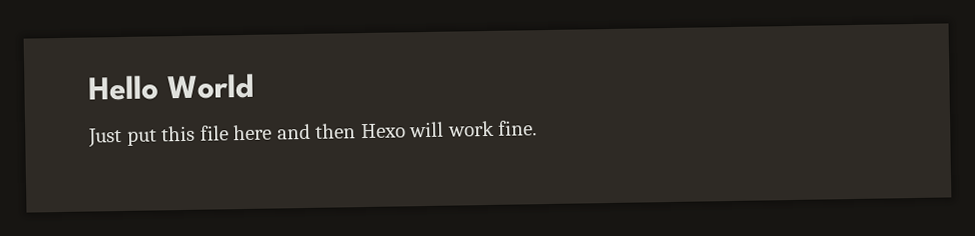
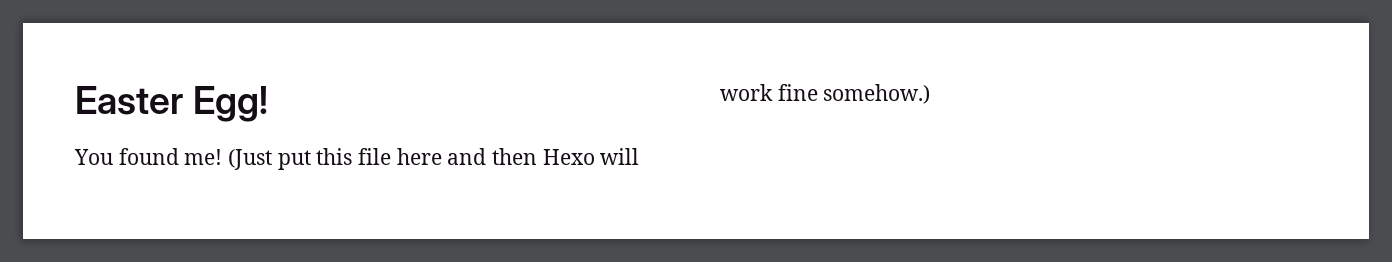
- Hello World
- Just put this file here and then Hexo will work fine.
+ Easter Egg!
+ You found me! (Just put this file here and then Hexo will work fine somehow.)

